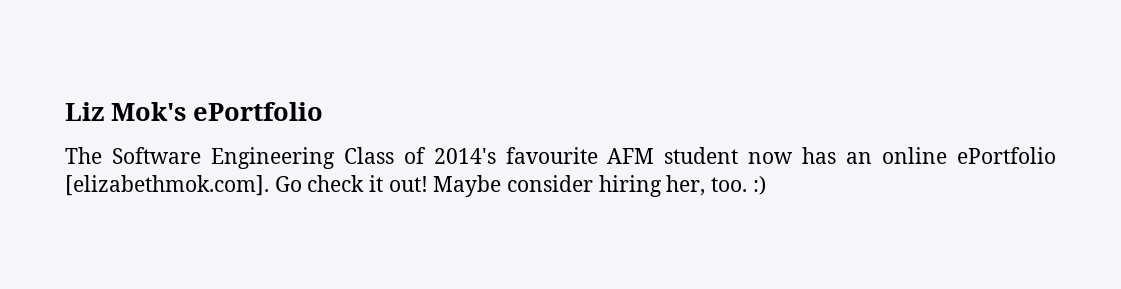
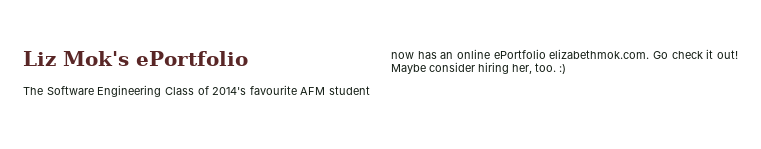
- The Software Engineering Class of 2014's favourite AFM student now has an online ePortfolio [elizabethmok.com]. Go check it out!
+ The Software Engineering Class of 2014's favourite AFM student now has an online ePortfolio elizabethmok.com. Go check it out!

